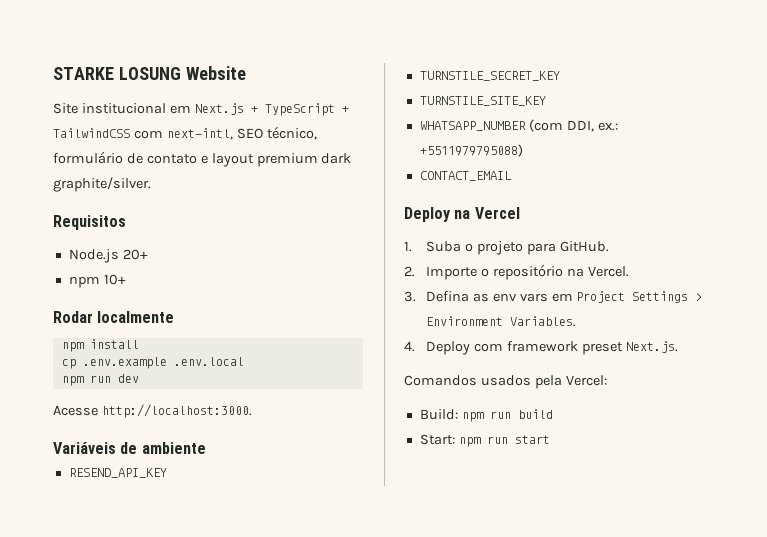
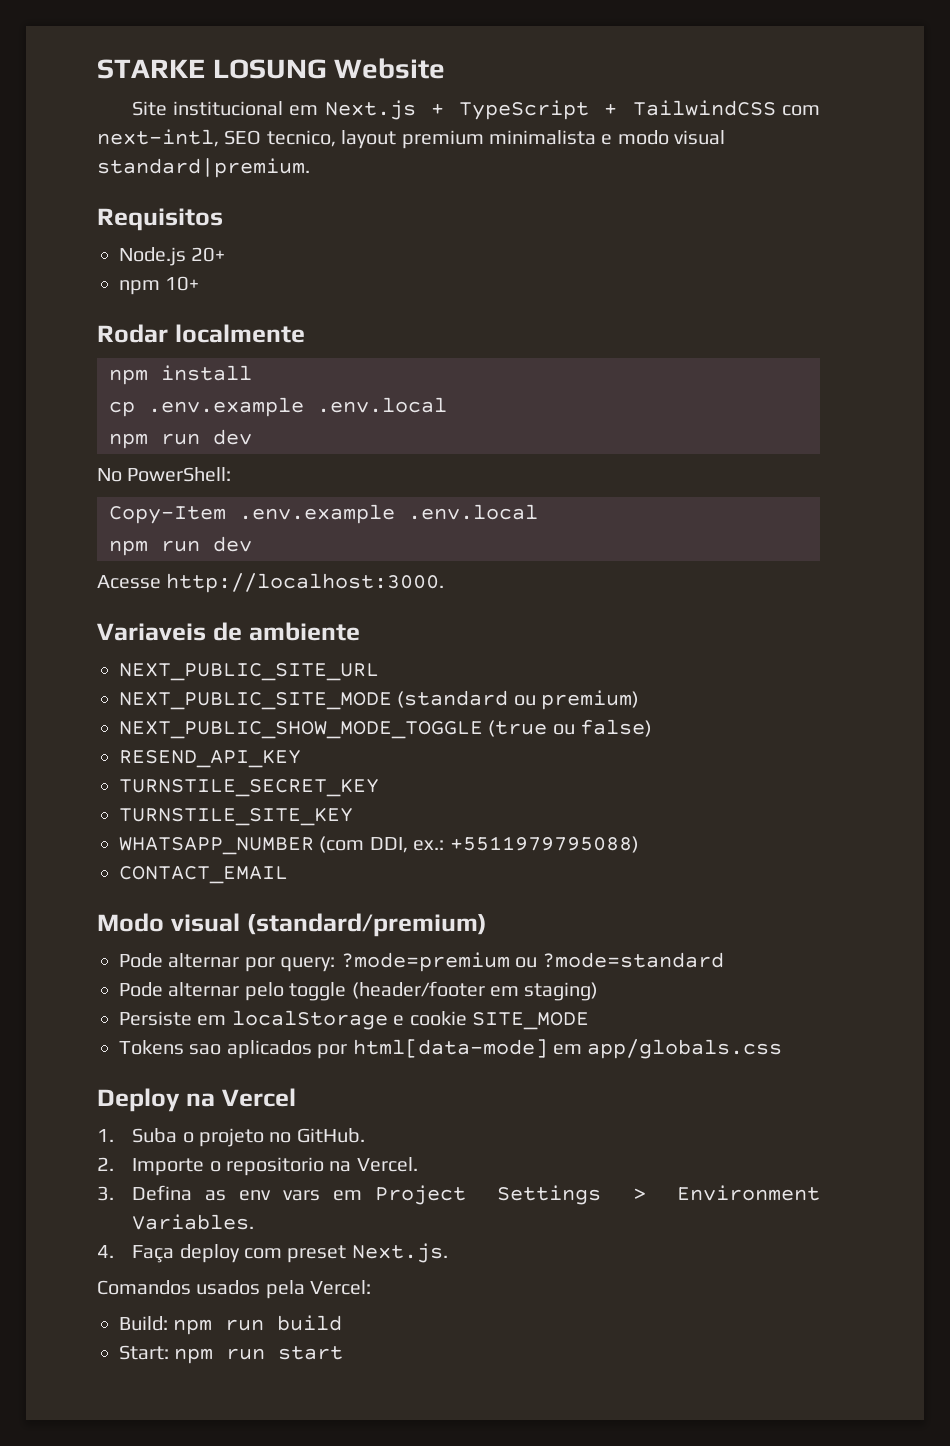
- Site institucional em Next.js + TypeScript + TailwindCSS com next-intl, SEO técnico, formulário de contato e layout premium dark graphite/silver.
+ Site institucional em Next.js + TypeScript + TailwindCSS com next-intl, SEO tecnico, layout premium minimalista e modo visual standard|premium.
+ No PowerShell:
+ Copy-Item .env.example .env.local
+ npm run dev
- Variáveis de ambiente
+ Variaveis de ambiente
+ NEXT_PUBLIC_SITE_URL
+ NEXT_PUBLIC_SITE_MODE (standard ou premium)
+ NEXT_PUBLIC_SHOW_MODE_TOGGLE (true ou false)
+ Modo visual (standard/premium)
+ Pode alternar por query: ?mode=premium ou ?mode=standard
+ Pode alternar pelo toggle (header/footer em staging)
+ Persiste em localStorage e cookie SITE_MODE
+ Tokens sao aplicados por html[data-mode] em app/globals.css
- 1. Suba o projeto para GitHub.
+ 1. Suba o projeto no GitHub.
- 2. Importe o repositório na Vercel.
+ 2. Importe o repositorio na Vercel.
- 4. Deploy com framework preset Next.js.
+ 4. Faça deploy com preset Next.js.

